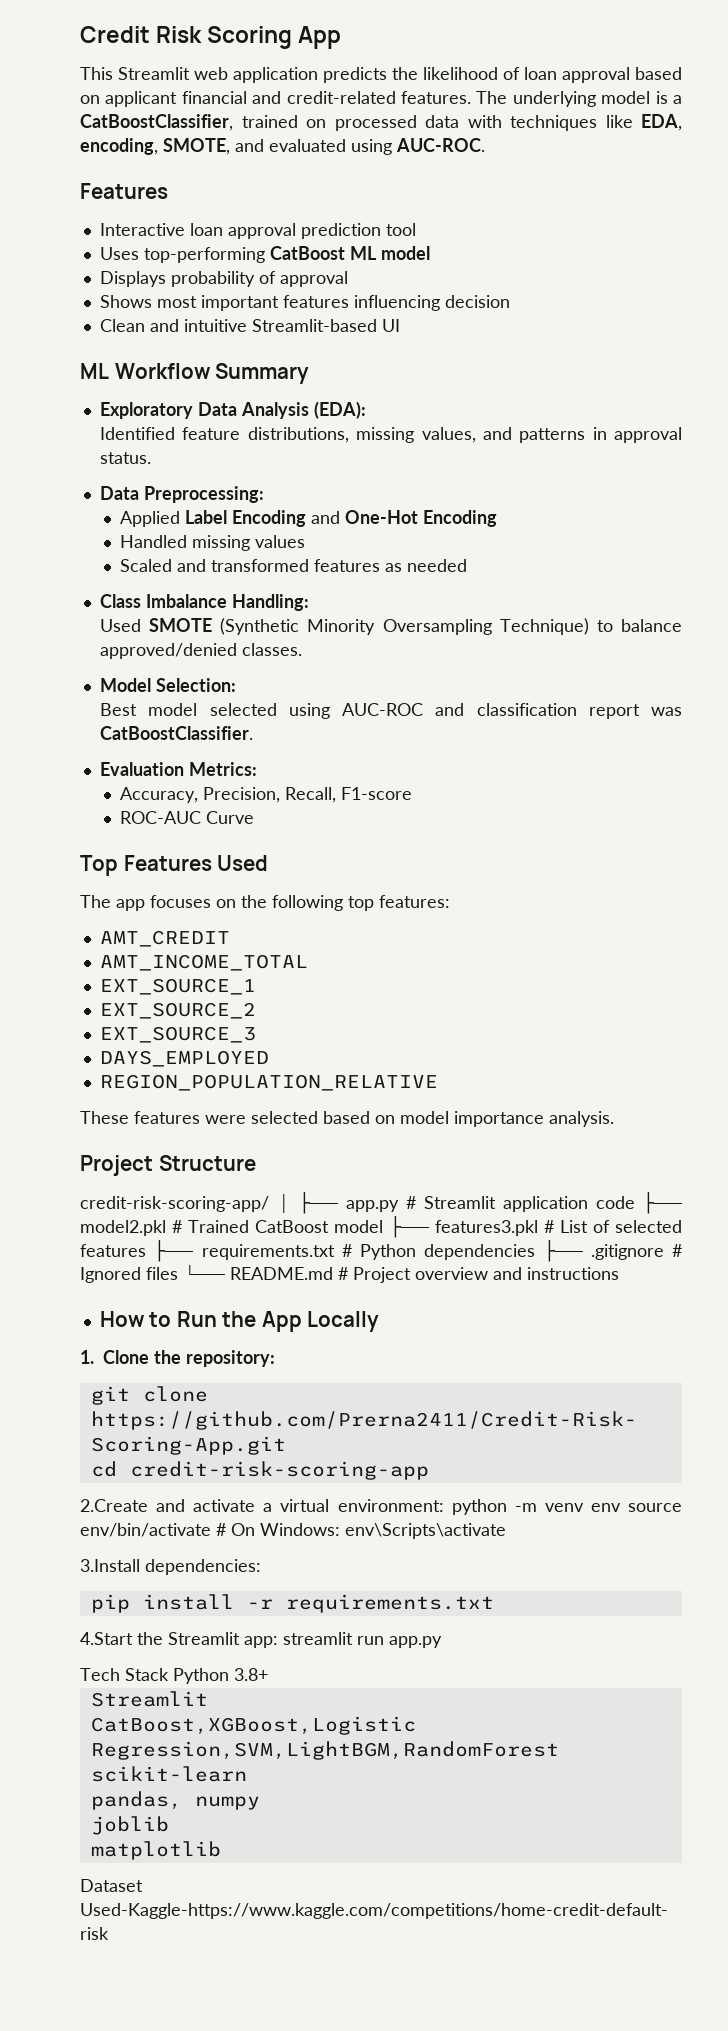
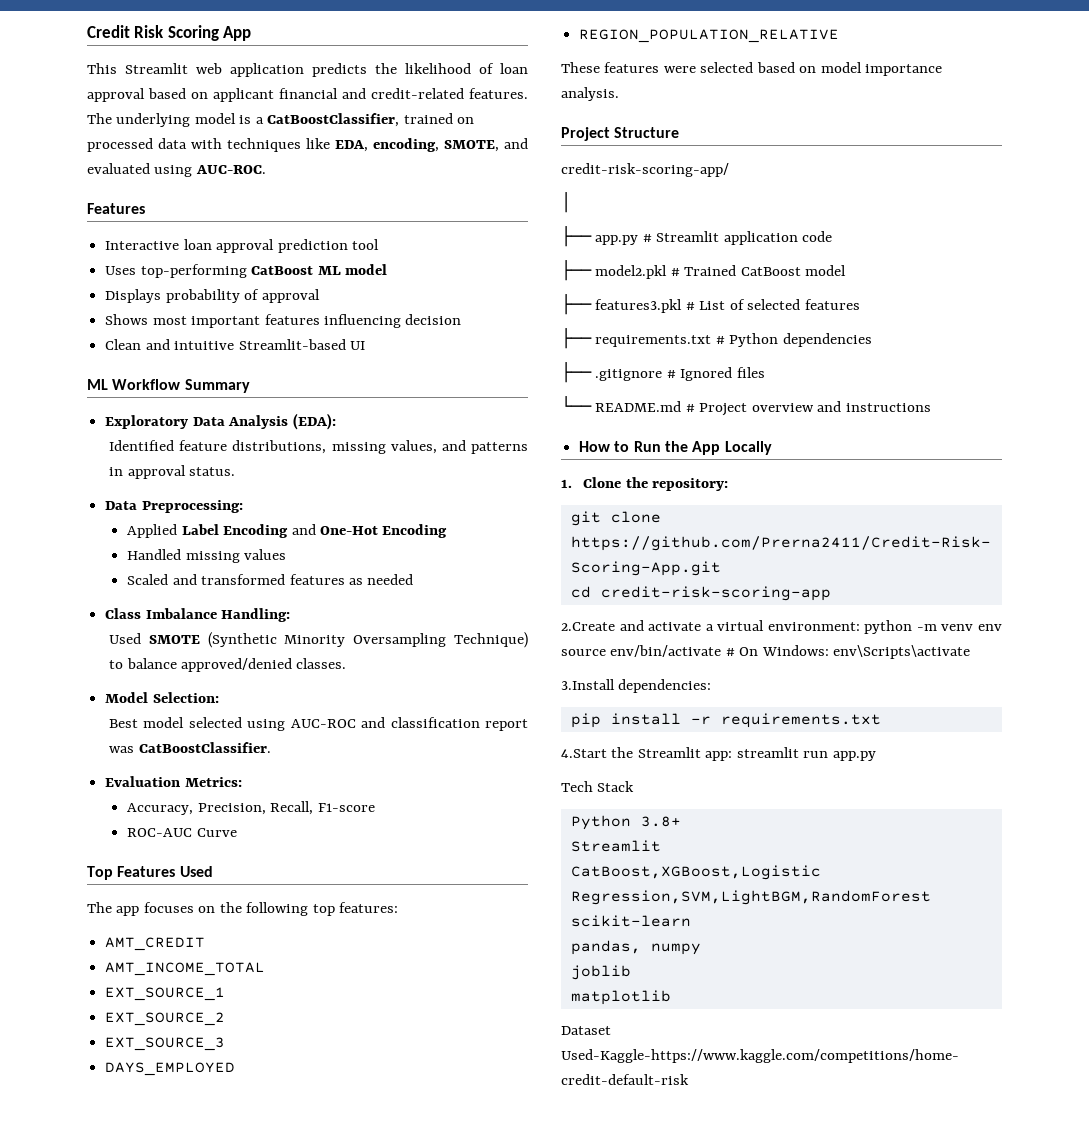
- credit-risk-scoring-app/ │ ├── app.py # Streamlit application code ├── model2.pkl # Trained CatBoost model ├── features3.pkl # List of selected features ├── requirements.txt # Python dependencies ├── .gitignore # Ignored files └── README.md # Project overview and instructions
+ credit-risk-scoring-app/
+ │
+ ├── app.py # Streamlit application code
+ ├── model2.pkl # Trained CatBoost model
+ ├── features3.pkl # List of selected features
+ ├── requirements.txt # Python dependencies
+ ├── .gitignore # Ignored files
+ └── README.md # Project overview and instructions
- Tech Stack Python 3.8+
+ Tech Stack
+ Python 3.8+

